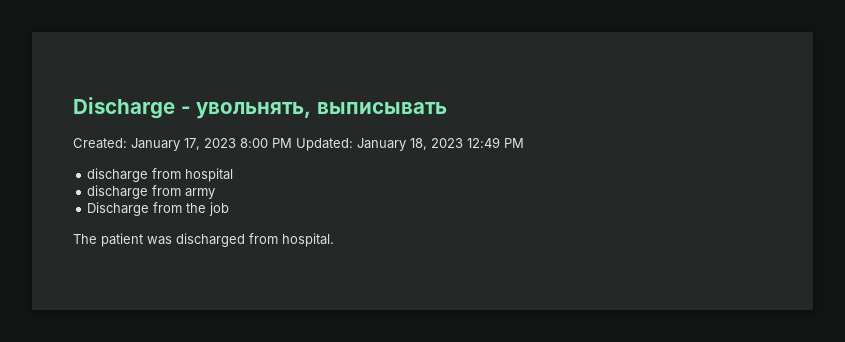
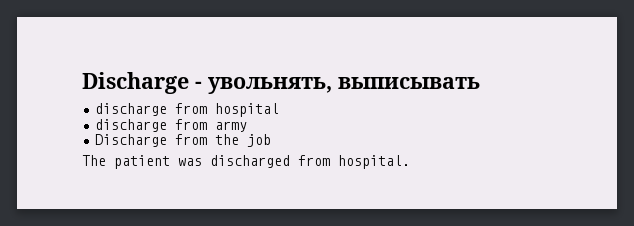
- Created: January 17, 2023 8:00 PM Updated: January 18, 2023 12:49 PM

